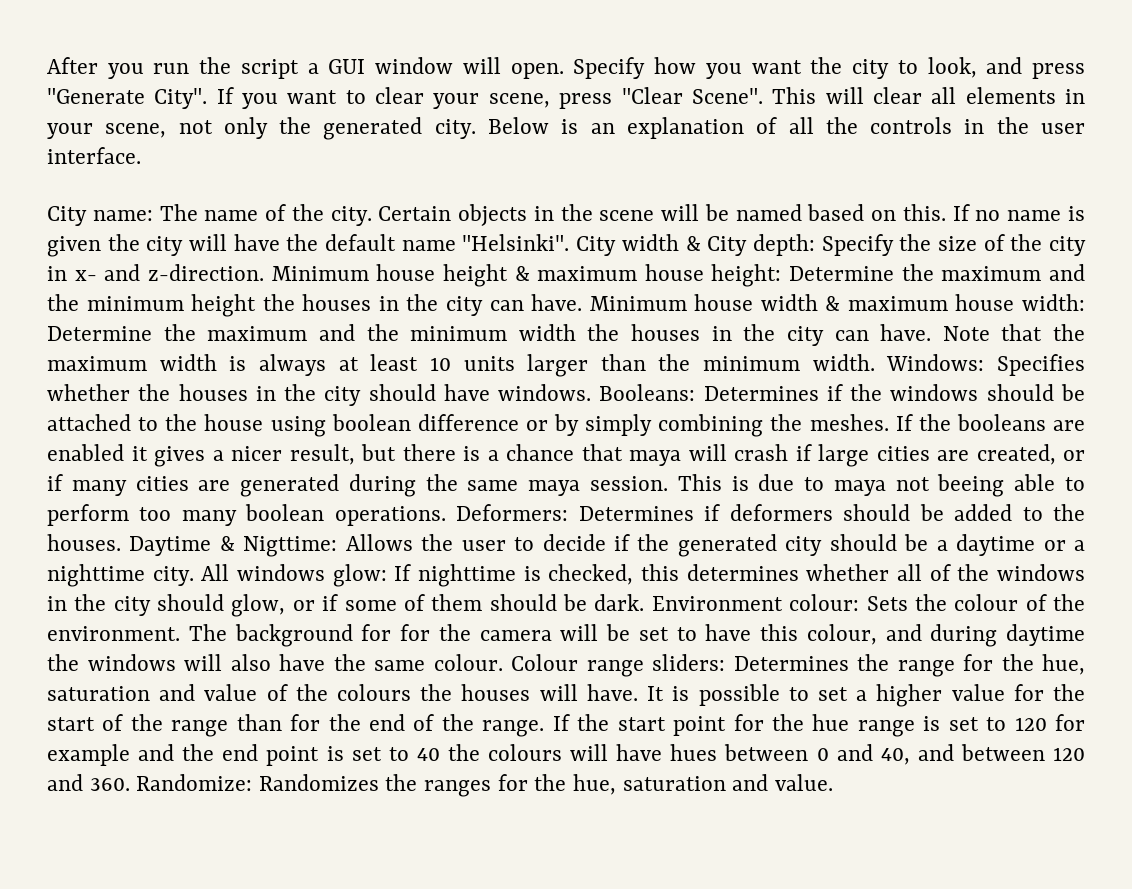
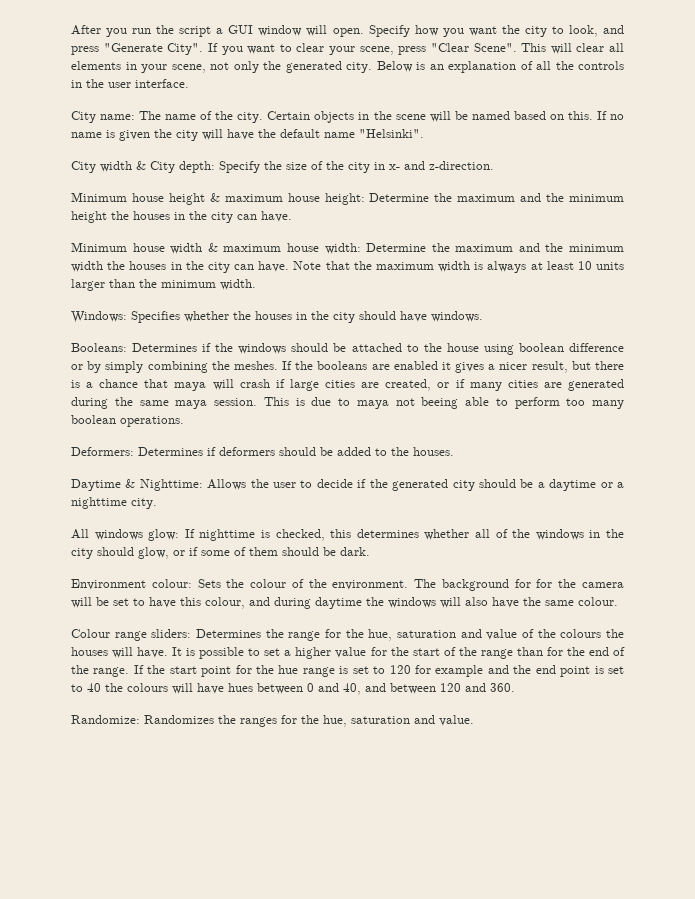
- If no name is given the city will have the default name "Helsinki". City width & City depth:
+ If no name is given the city will have the default name "Helsinki".
+ City width & City depth:
- Specify the size of the city in x- and z-direction. Minimum house height & maximum house height:
+ Specify the size of the city in x- and z-direction.
+ Minimum house height & maximum house height:
- Determine the maximum and the minimum height the houses in the city can have. Minimum house width & maximum house width:
+ Determine the maximum and the minimum height the houses in the city can have.
+ Minimum house width & maximum house width:
- Note that the maximum width is always at least 10 units larger than the minimum width. Windows: Specifies whether the houses in the city should have windows. Booleans: Determines if the windows should be attached to the house using boolean difference or by simply combining the meshes.
+ Note that the maximum width is always at least 10 units larger than the minimum width.
+ Windows: Specifies whether the houses in the city should have windows.
+ Booleans: Determines if the windows should be attached to the house using boolean difference or by simply combining the meshes.
- This is due to maya not beeing able to perform too many boolean operations. Deformers:
+ This is due to maya not beeing able to perform too many boolean operations.
+ Deformers:
- Determines if deformers should be added to the houses. Daytime & Nigttime:
+ Determines if deformers should be added to the houses.
+ Daytime & Nighttime:
- Allows the user to decide if the generated city should be a daytime or a nighttime city. All windows glow:
+ Allows the user to decide if the generated city should be a daytime or a nighttime city.
+ All windows glow:
- If nighttime is checked, this determines whether all of the windows in the city should glow, or if some of them should be dark. Environment colour:
+ If nighttime is checked, this determines whether all of the windows in the city should glow, or if some of them should be dark.
+ Environment colour:
- The background for for the camera will be set to have this colour, and during daytime the windows will also have the same colour. Colour range sliders: Determines the range for the hue, saturation and value of the colours the houses will have.
+ The background for for the camera will be set to have this colour, and during daytime the windows will also have the same colour.
+ Colour range sliders: Determines the range for the hue, saturation and value of the colours the houses will have.
- If the start point for the hue range is set to 120 for example and the end point is set to 40 the colours will have hues between 0 and 40, and between 120 and 360. Randomize: Randomizes the ranges for the hue, saturation and value.
+ If the start point for the hue range is set to 120 for example and the end point is set to 40 the colours will have hues between 0 and 40, and between 120 and 360.
+ Randomize: Randomizes the ranges for the hue, saturation and value.

